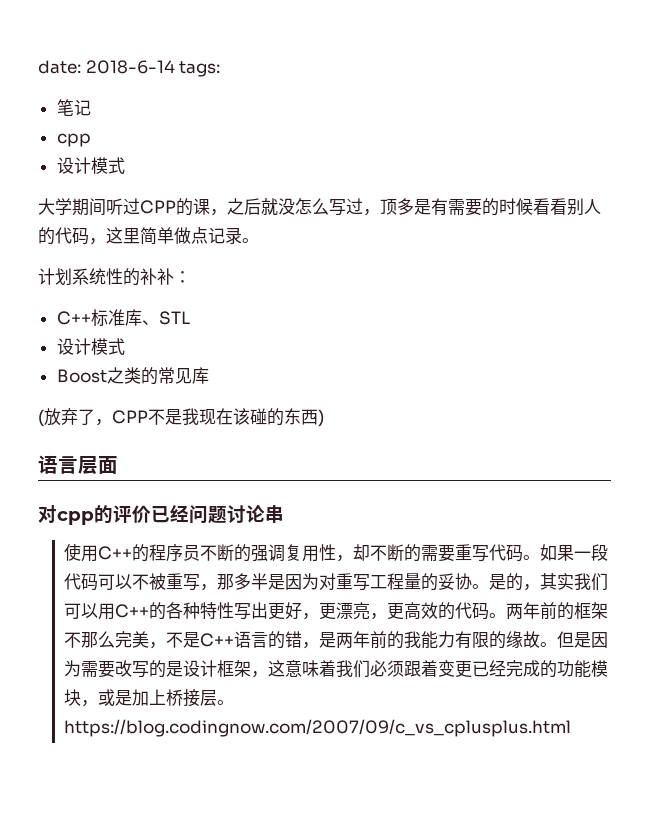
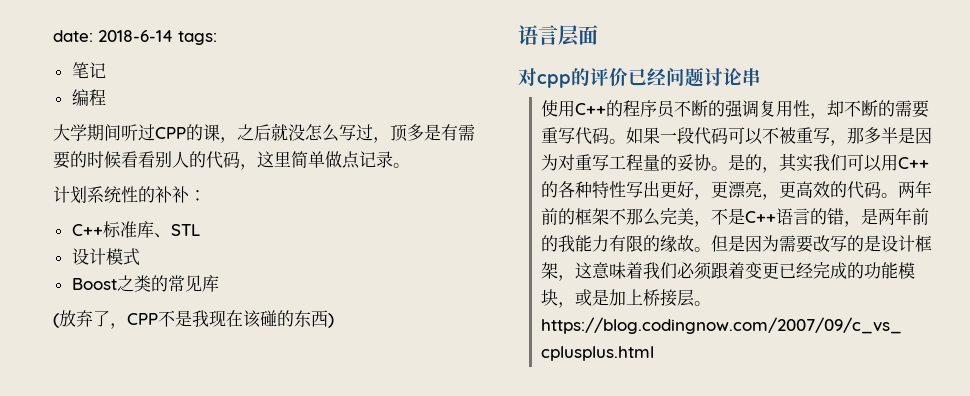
  笔记
- cpp
- 设计模式
+ 编程

